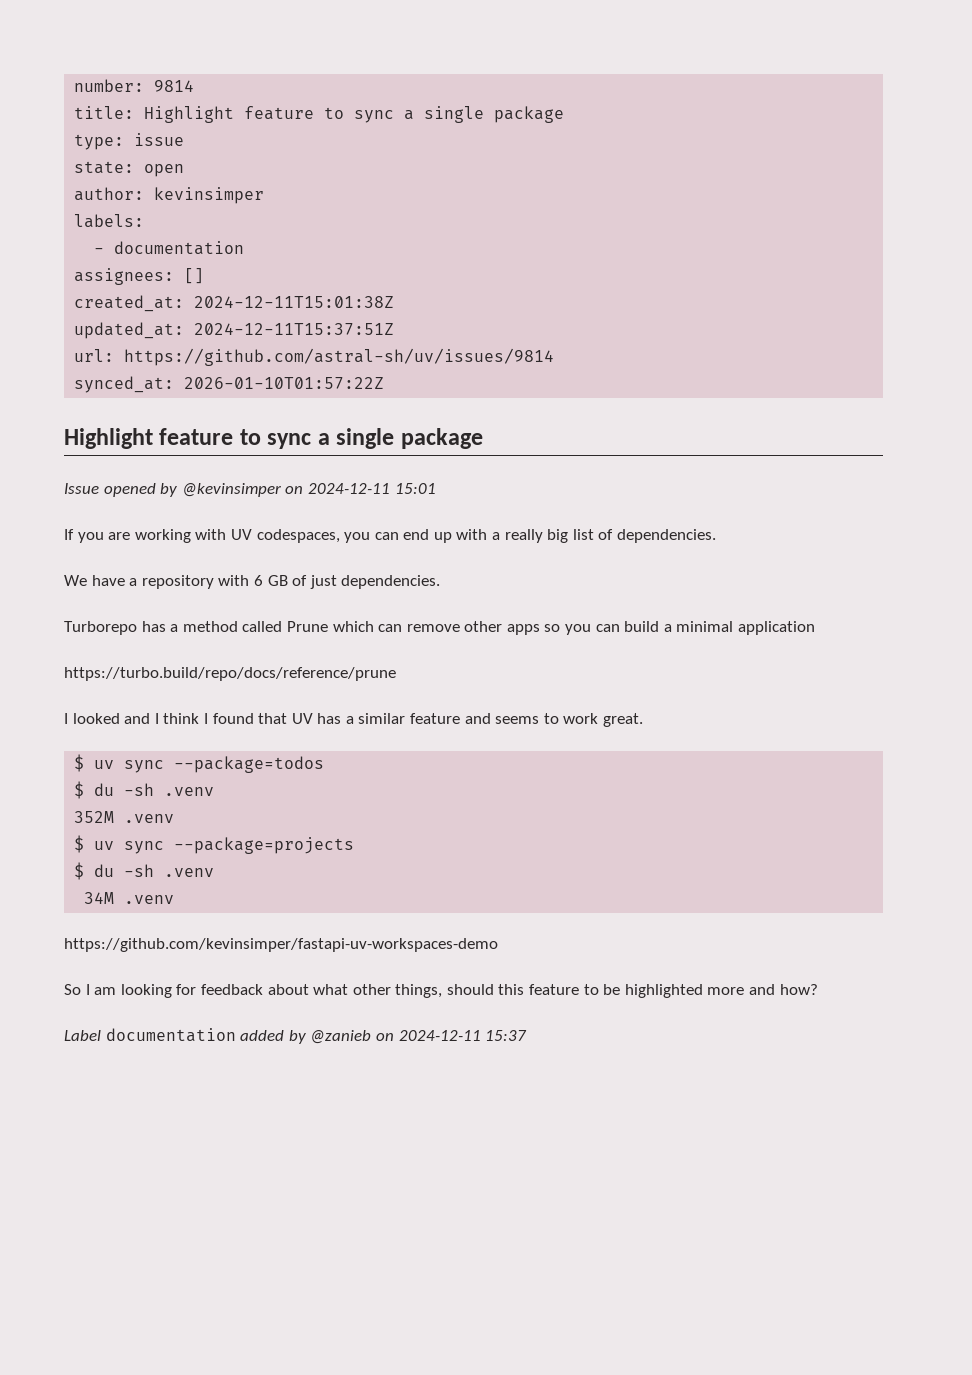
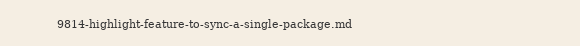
- number: 9814
- title: Highlight feature to sync a single package
- type: issue
- state: open
- author: kevinsimper
- labels:
- - documentation
- assignees: []
- created_at: 2024-12-11T15:01:38Z
- updated_at: 2024-12-11T15:37:51Z
- url: https://github.com/astral-sh/uv/issues/9814
- synced_at: 2026-01-10T01:57:22Z
- Highlight feature to sync a single package
- Issue opened by @kevinsimper on 2024-12-11 15:01
- If you are working with UV codespaces, you can end up with a really big list of dependencies.
- We have a repository with 6 GB of just dependencies.
- Turborepo has a method called Prune which can remove other apps so you can build a minimal application
- https://turbo.build/repo/docs/reference/prune
- I looked and I think I found that UV has a similar feature and seems to work great.
- $ uv sync --package=todos
- $ du -sh .venv
- 352M .venv
- $ uv sync --package=projects
- $ du -sh .venv
- 34M .venv
- https://github.com/kevinsimper/fastapi-uv-workspaces-demo
- So I am looking for feedback about what other things, should this feature to be highlighted more and how?
- Label documentation added by @zanieb on 2024-12-11 15:37
+ 9814-highlight-feature-to-sync-a-single-package.md

